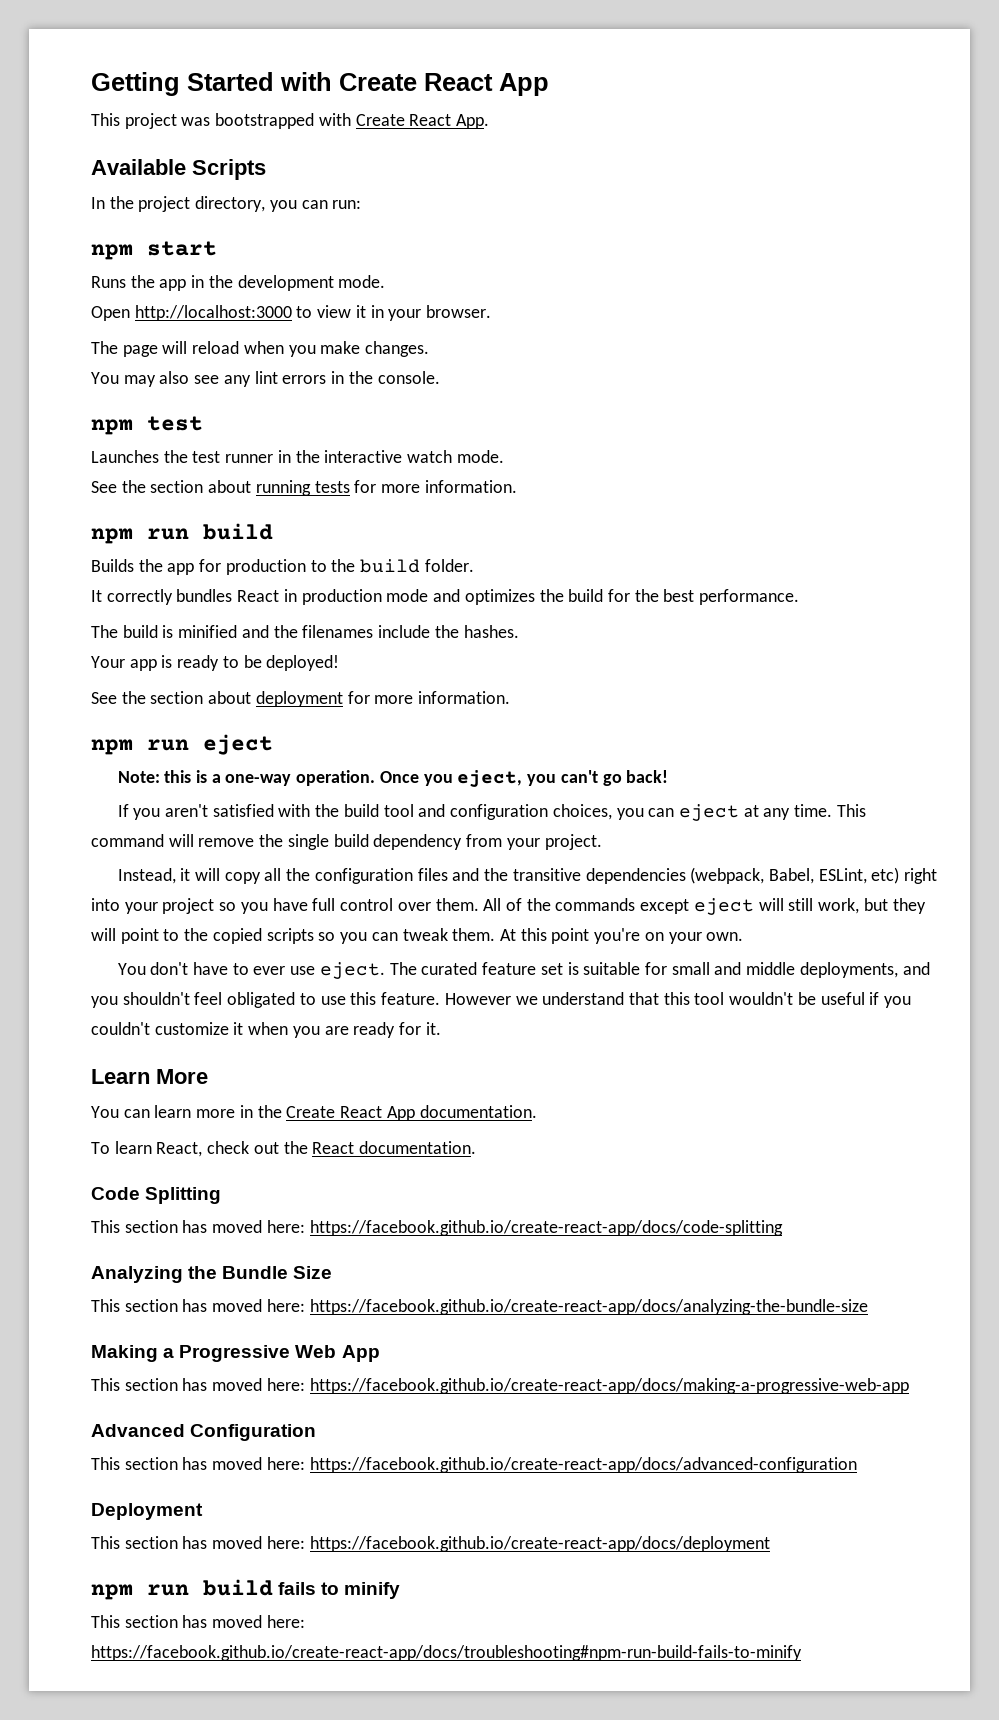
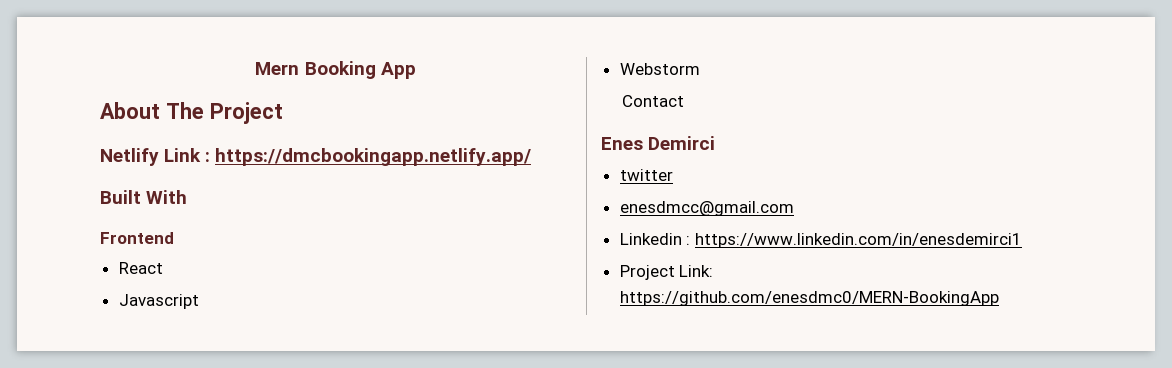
- Getting Started with Create React App
- This project was bootstrapped with Create React App.
- Available Scripts
- In the project directory, you can run:
- npm start
- Runs the app in the development mode.
- Open http://localhost:3000 to view it in your browser.
- The page will reload when you make changes.
- You may also see any lint errors in the console.
- npm test
- Launches the test runner in the interactive watch mode.
- See the section about running tests for more information.
- npm run build
- Builds the app for production to the build folder.
- It correctly bundles React in production mode and optimizes the build for the best performance.
- The build is minified and the filenames include the hashes.
- Your app is ready to be deployed!
- See the section about deployment for more information.
- npm run eject
- Note: this is a one-way operation. Once you eject, you can't go back!
- If you aren't satisfied with the build tool and configuration choices, you can eject at any time. This command will remove the single build dependency from your project.
- Instead, it will copy all the configuration files and the transitive dependencies (webpack, Babel, ESLint, etc) right into your project so you have full control over them. All of the commands except eject will still work, but they will point to the copied scripts so you can tweak them. At this point you're on your own.
- You don't have to ever use eject. The curated feature set is suitable for small and middle deployments, and you shouldn't feel obligated to use this feature. However we understand that this tool wouldn't be useful if you couldn't customize it when you are ready for it.
- Learn More
- You can learn more in the Create React App documentation.
- To learn React, check out the React documentation.
- Code Splitting
- This section has moved here: https://facebook.github.io/create-react-app/docs/code-splitting
- Analyzing the Bundle Size
- This section has moved here: https://facebook.github.io/create-react-app/docs/analyzing-the-bundle-size
- Making a Progressive Web App
- This section has moved here: https://facebook.github.io/create-react-app/docs/making-a-progressive-web-app
- Advanced Configuration
- This section has moved here: https://facebook.github.io/create-react-app/docs/advanced-configuration
- Deployment
- This section has moved here: https://facebook.github.io/create-react-app/docs/deployment
- npm run build fails to minify
- This section has moved here: https://facebook.github.io/create-react-app/docs/troubleshooting#npm-run-build-fails-to-minify
+ Mern Booking App
+ About The Project
+ Netlify Link : https://dmcbookingapp.netlify.app/
+ Built With
+ Frontend
+ React
+ Javascript
+ Webstorm
+ Contact
+ Enes Demirci
+ twitter
+ enesdmcc@gmail.com
+ Linkedin : https://www.linkedin.com/in/enesdemirci1
+ Project Link: https://github.com/enesdmc0/MERN-BookingApp

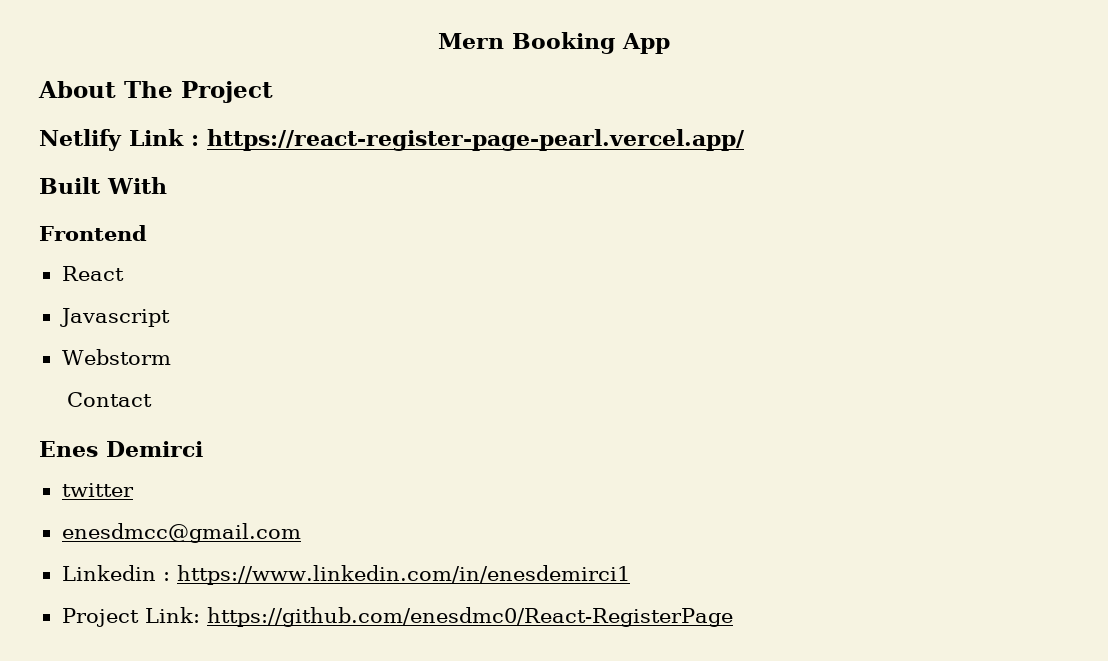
- Netlify Link : https://dmcbookingapp.netlify.app/
+ Netlify Link : https://react-register-page-pearl.vercel.app/
- Project Link: https://github.com/enesdmc0/MERN-BookingApp
+ Project Link: https://github.com/enesdmc0/React-RegisterPage

